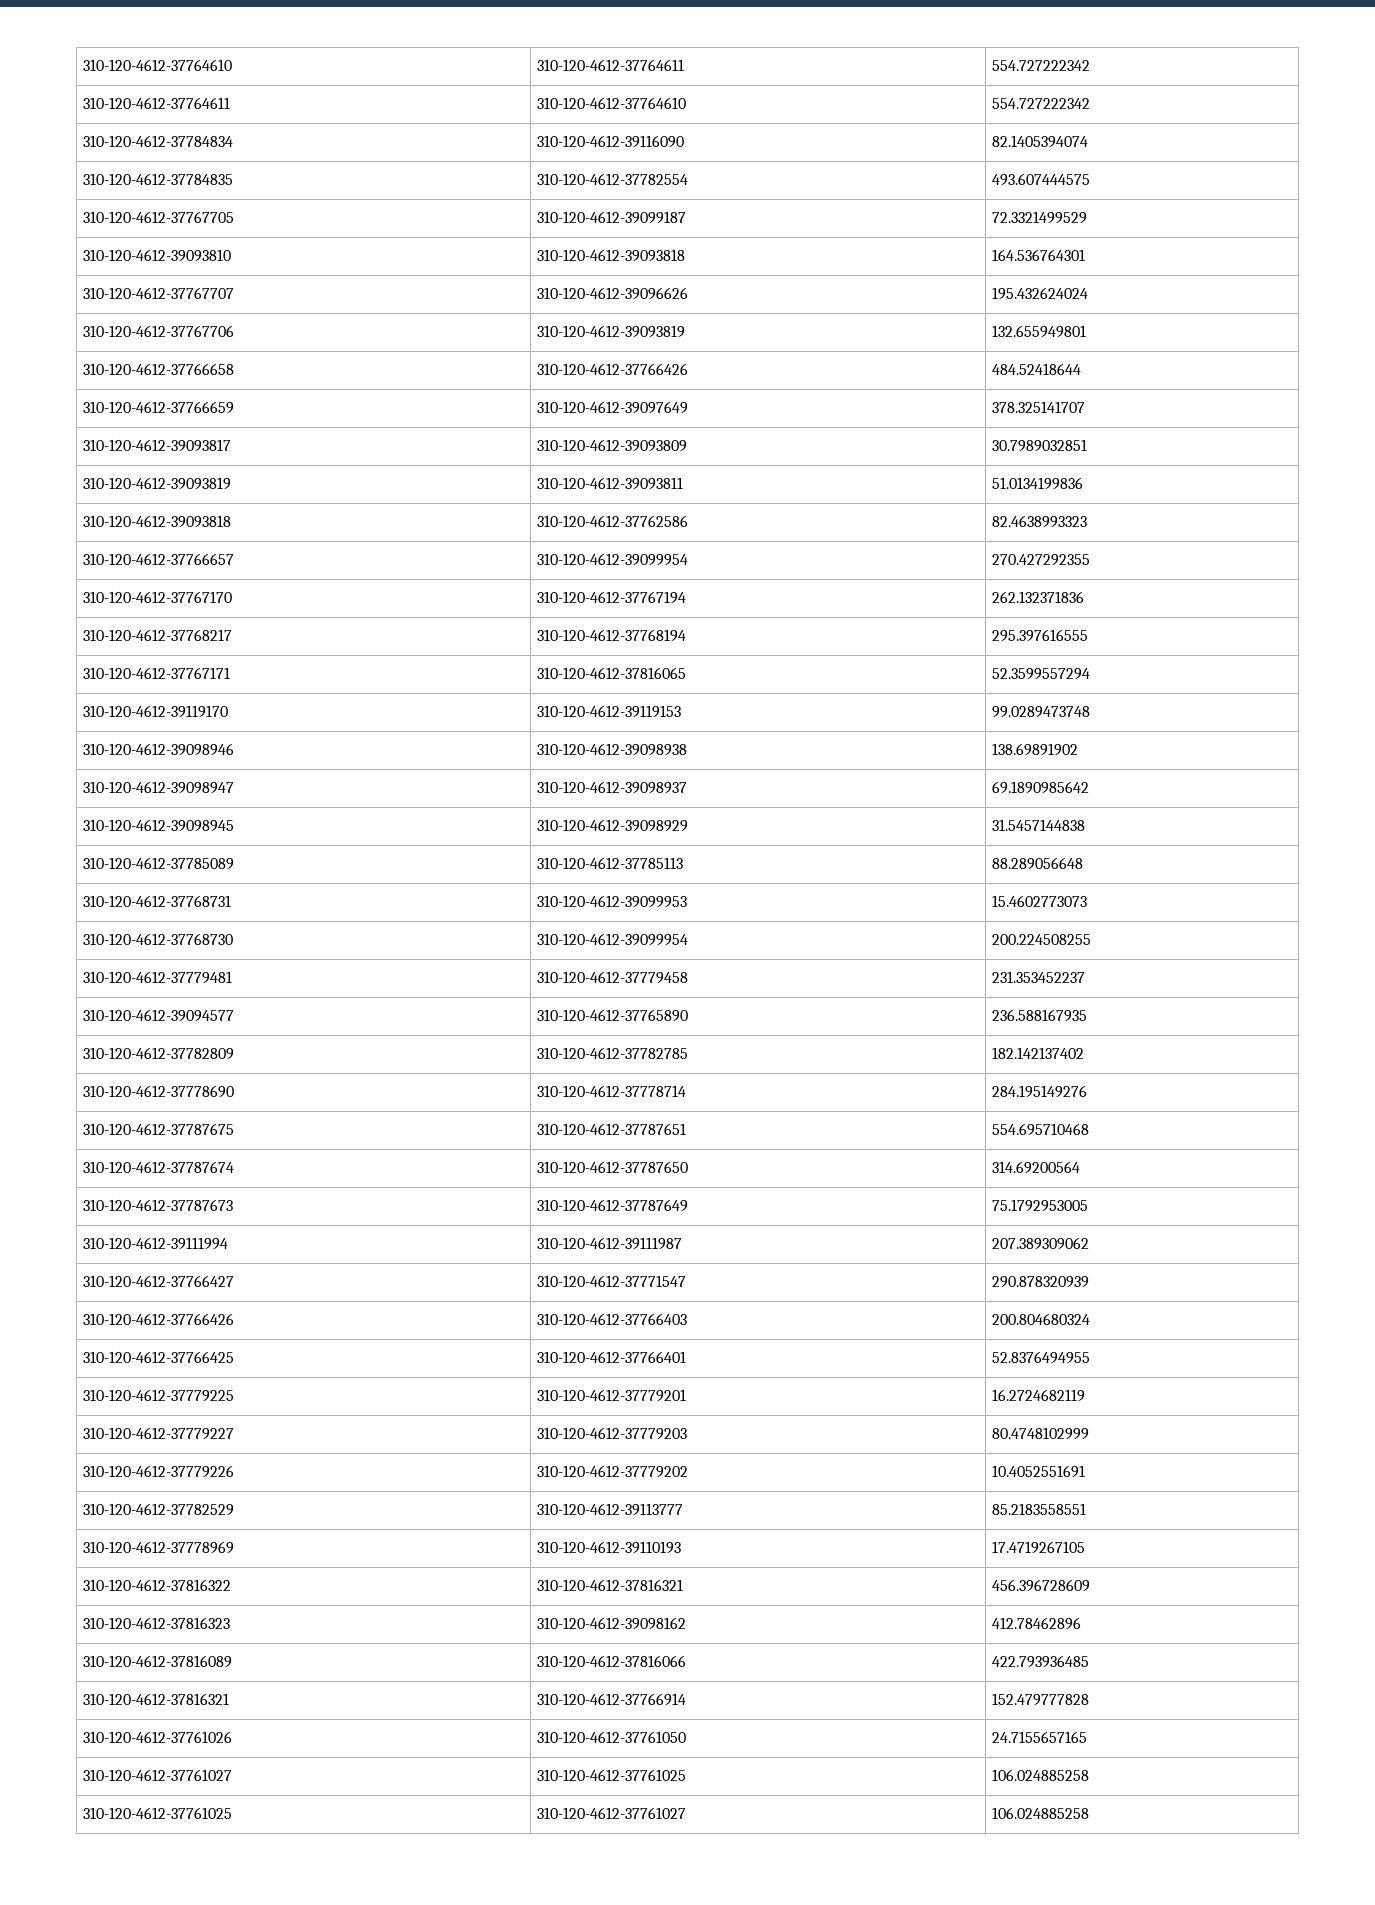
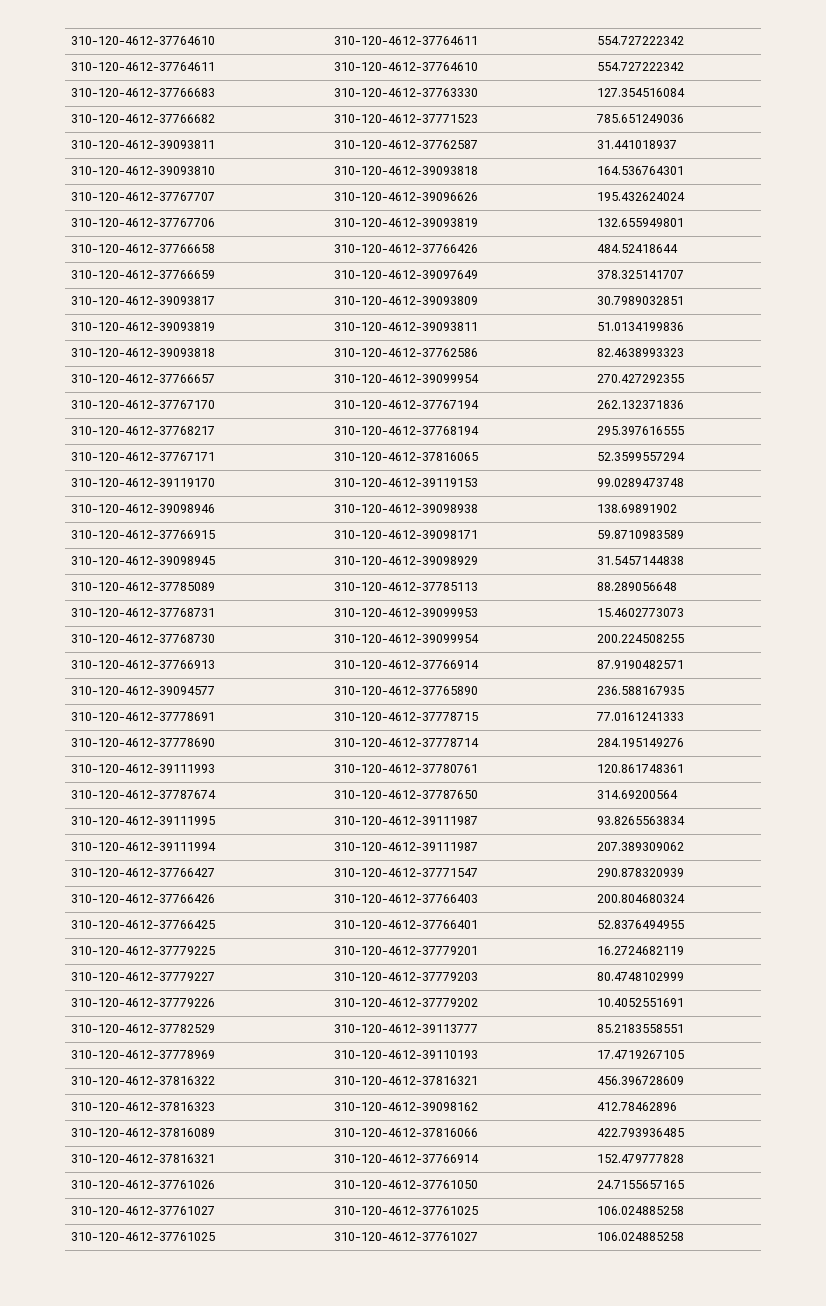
- 310-120-4612-37784834 | 310-120-4612-39116090 | 82.1405394074
- 310-120-4612-37784835 | 310-120-4612-37782554 | 493.607444575
- 310-120-4612-37767705 | 310-120-4612-39099187 | 72.3321499529
+ 310-120-4612-37766683 | 310-120-4612-37763330 | 127.354516084
+ 310-120-4612-37766682 | 310-120-4612-37771523 | 785.651249036
+ 310-120-4612-39093811 | 310-120-4612-37762587 | 31.441018937
- 310-120-4612-39098947 | 310-120-4612-39098937 | 69.1890985642
+ 310-120-4612-37766915 | 310-120-4612-39098171 | 59.8710983589
- 310-120-4612-37779481 | 310-120-4612-37779458 | 231.353452237
+ 310-120-4612-37766913 | 310-120-4612-37766914 | 87.9190482571
- 310-120-4612-37782809 | 310-120-4612-37782785 | 182.142137402
+ 310-120-4612-37778691 | 310-120-4612-37778715 | 77.0161241333
- 310-120-4612-37787675 | 310-120-4612-37787651 | 554.695710468
+ 310-120-4612-39111993 | 310-120-4612-37780761 | 120.861748361
- 310-120-4612-37787673 | 310-120-4612-37787649 | 75.1792953005
+ 310-120-4612-39111995 | 310-120-4612-39111987 | 93.8265563834

